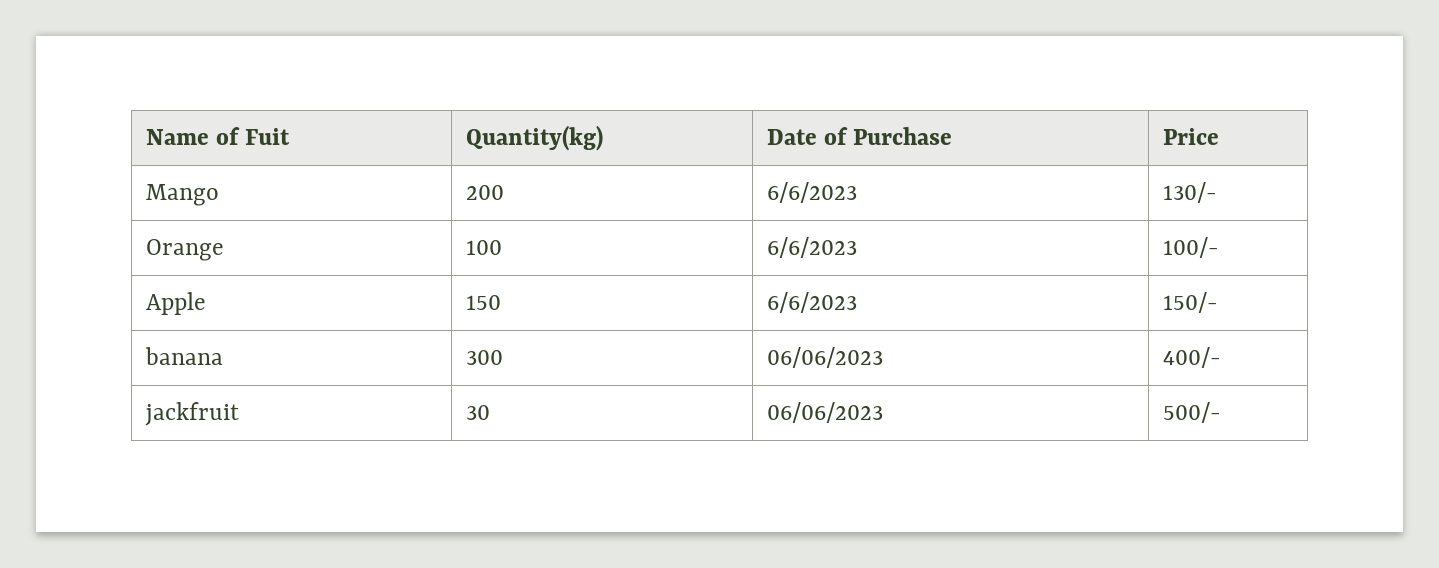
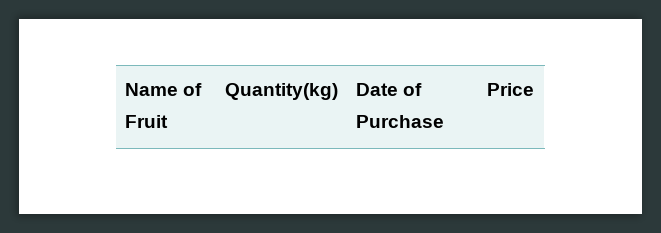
- Name of Fuit | Quantity(kg) | Date of Purchase | Price
+ Name of Fruit | Quantity(kg) | Date of Purchase | Price
- Mango | 200 | 6/6/2023 | 130/-
- Orange | 100 | 6/6/2023 | 100/-
- Apple | 150 | 6/6/2023 | 150/-
- banana | 300 | 06/06/2023 | 400/-
- jackfruit | 30 | 06/06/2023 | 500/-

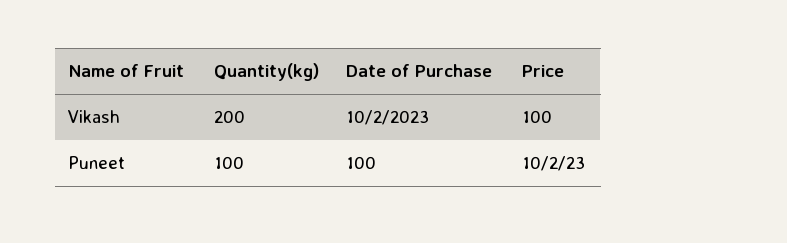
+ Vikash | 200 | 10/2/2023 | 100
+ Puneet | 100 | 100 | 10/2/23

